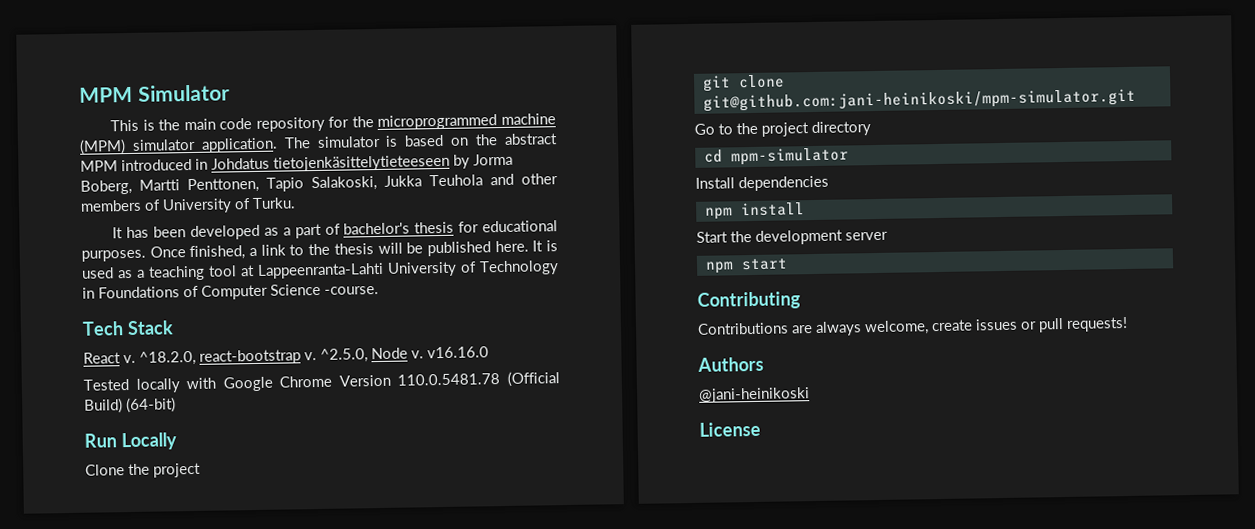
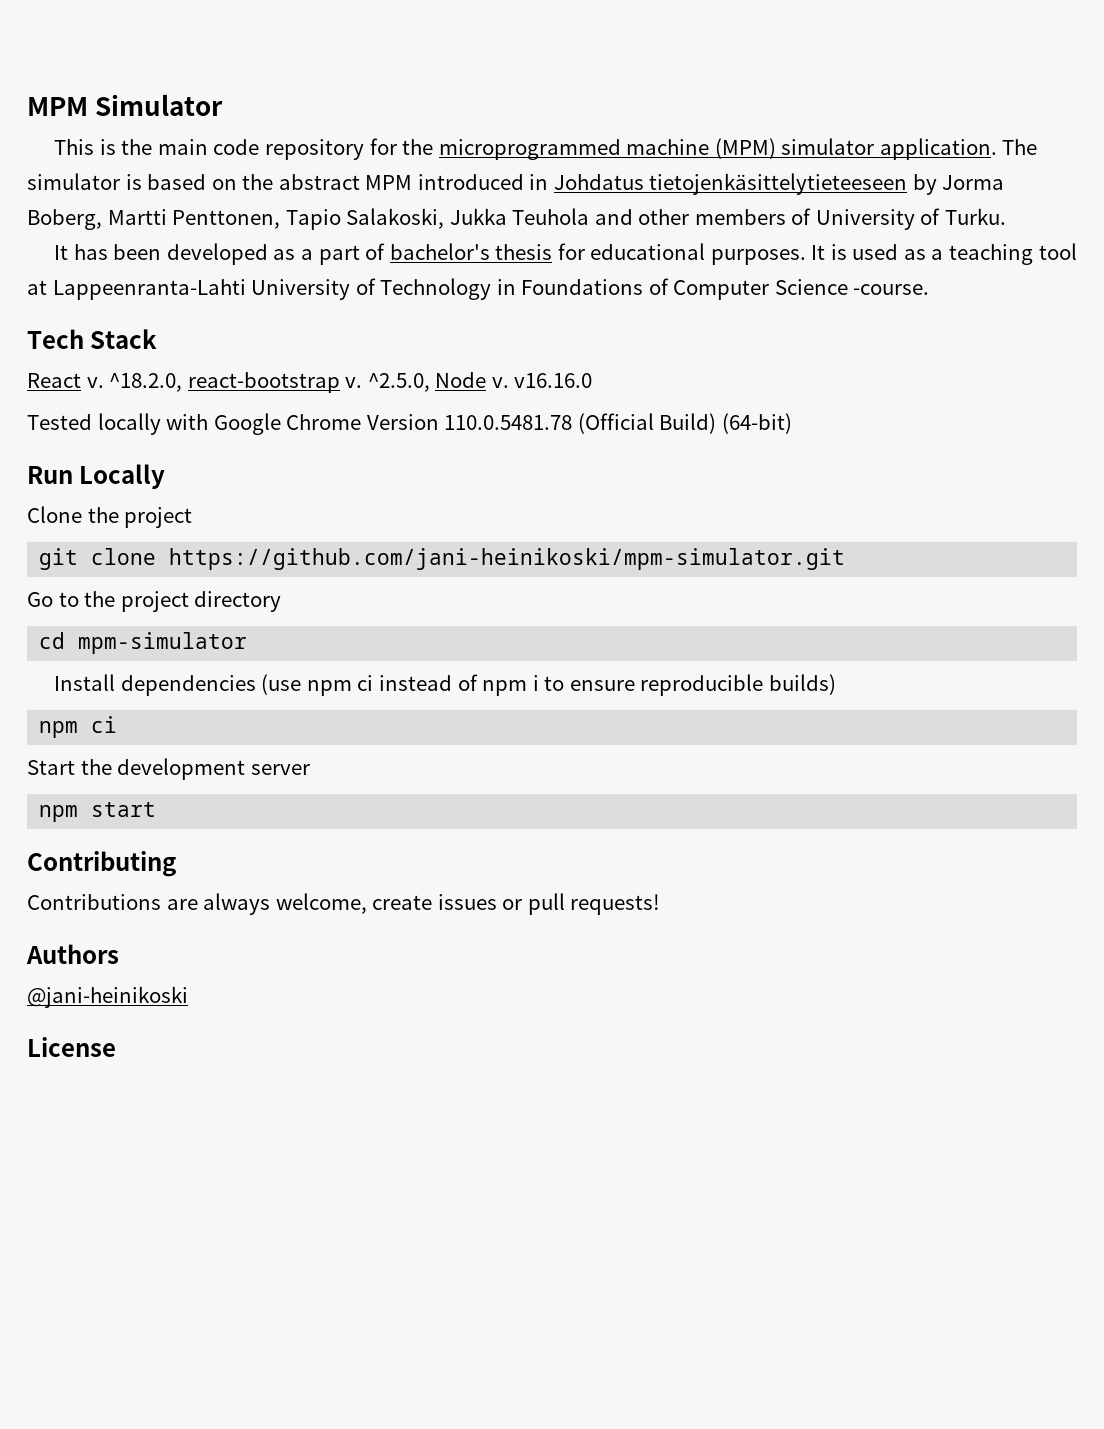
- Once finished, a link to the thesis will be published here.
- git clone git@github.com:jani-heinikoski/mpm-simulator.git
+ git clone https://github.com/jani-heinikoski/mpm-simulator.git
- Install dependencies
- npm install
+ Install dependencies (use npm ci instead of npm i to ensure reproducible builds)
+ npm ci

